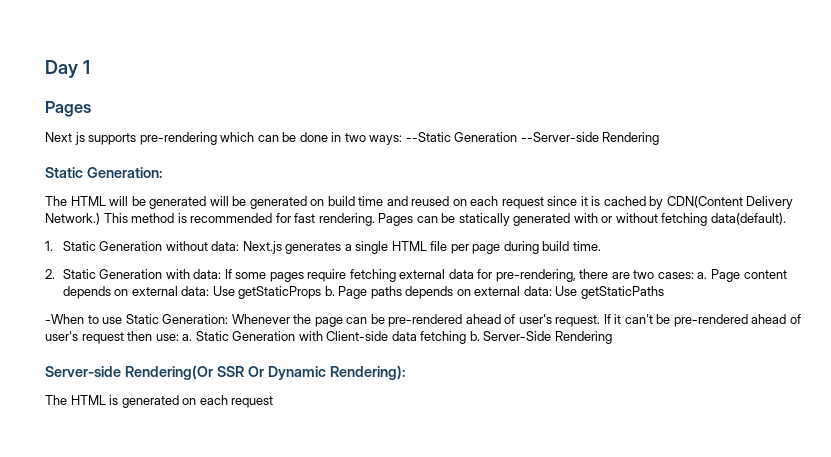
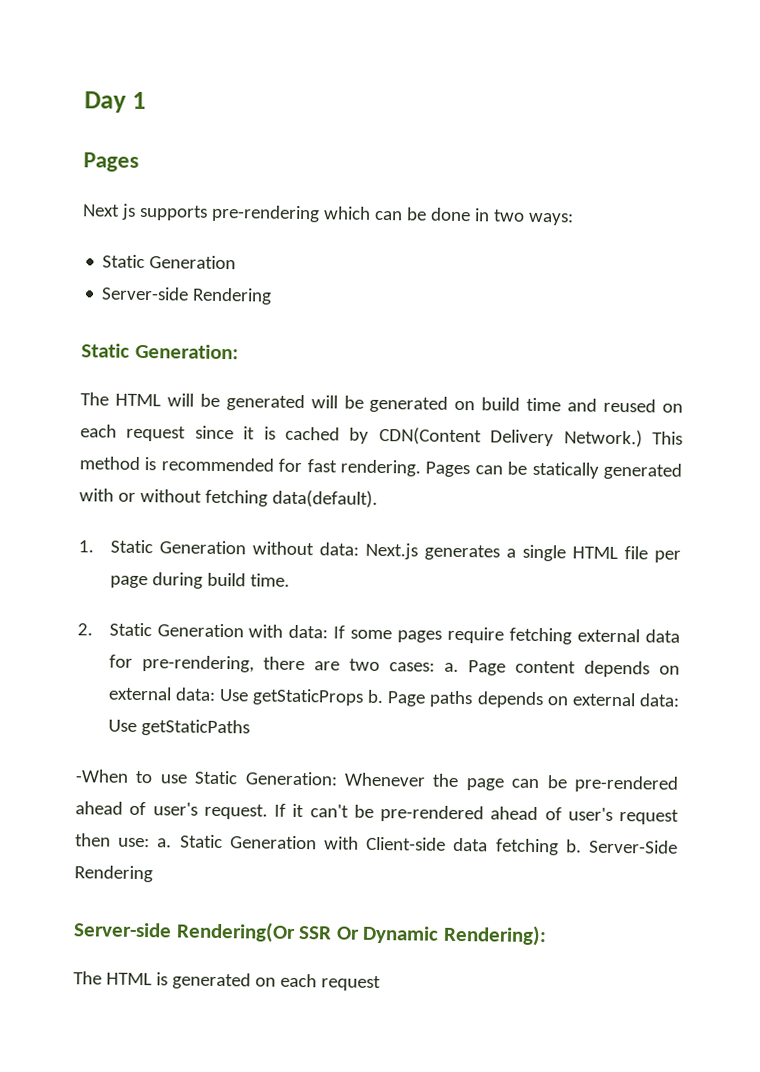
- Next js supports pre-rendering which can be done in two ways: --Static Generation --Server-side Rendering
+ Next js supports pre-rendering which can be done in two ways:
+ Static Generation
+ Server-side Rendering

